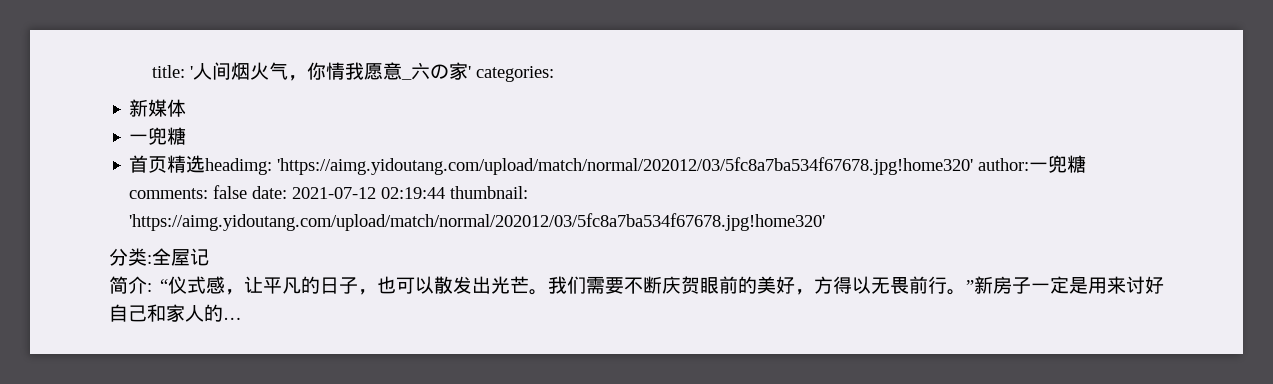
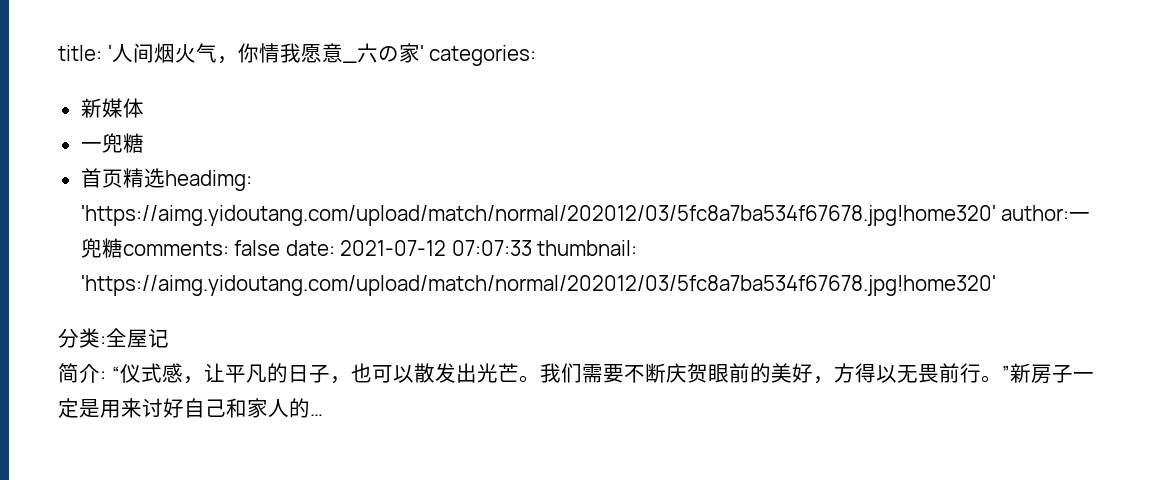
- 首页精选headimg: 'https://aimg.yidoutang.com/upload/match/normal/202012/03/5fc8a7ba534f67678.jpg!home320' author:一兜糖comments: false date: 2021-07-12 02:19:44 thumbnail: 'https://aimg.yidoutang.com/upload/match/normal/202012/03/5fc8a7ba534f67678.jpg!home320'
+ 首页精选headimg: 'https://aimg.yidoutang.com/upload/match/normal/202012/03/5fc8a7ba534f67678.jpg!home320' author:一兜糖comments: false date: 2021-07-12 07:07:33 thumbnail: 'https://aimg.yidoutang.com/upload/match/normal/202012/03/5fc8a7ba534f67678.jpg!home320'

